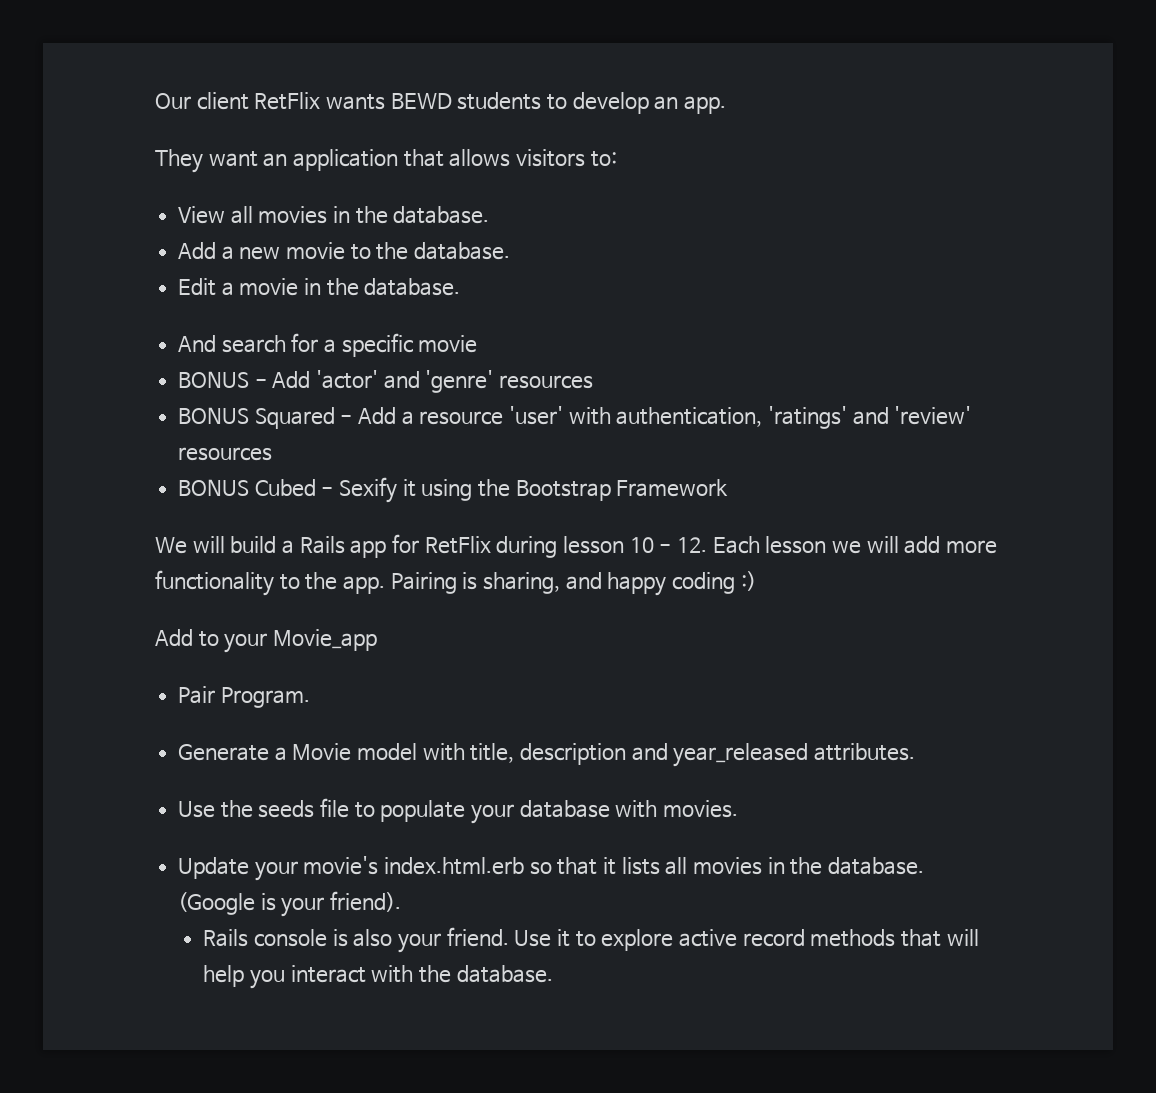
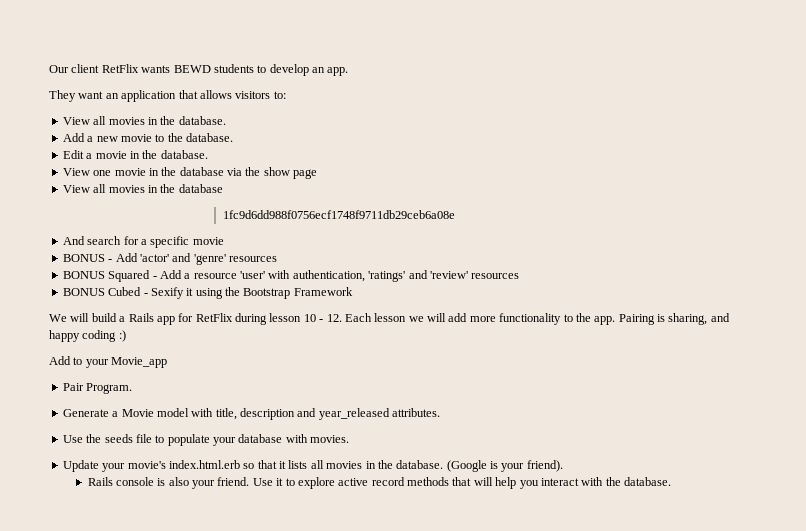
+ View one movie in the database via the show page
+ View all movies in the database
+ 1fc9d6dd988f0756ecf1748f9711db29ceb6a08e

